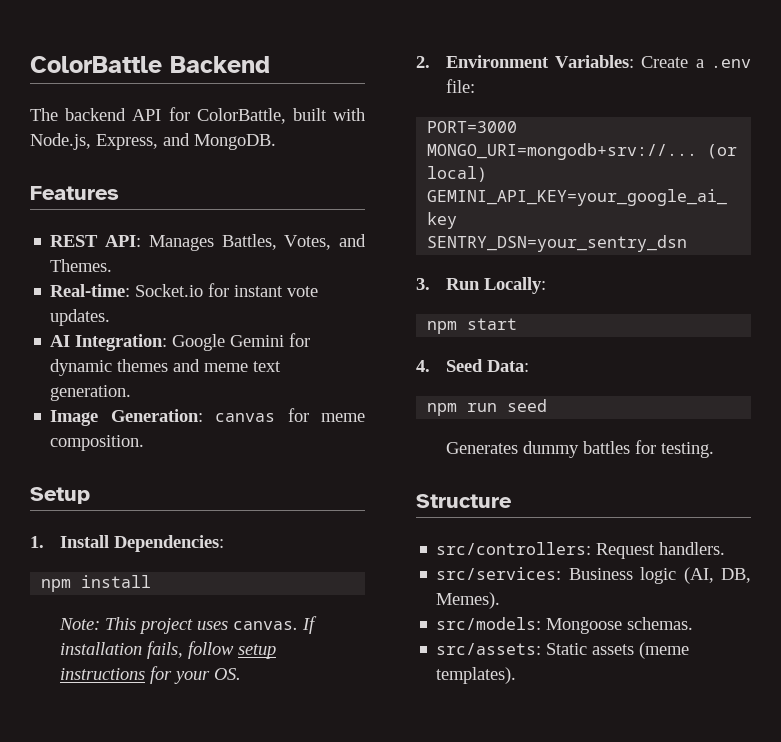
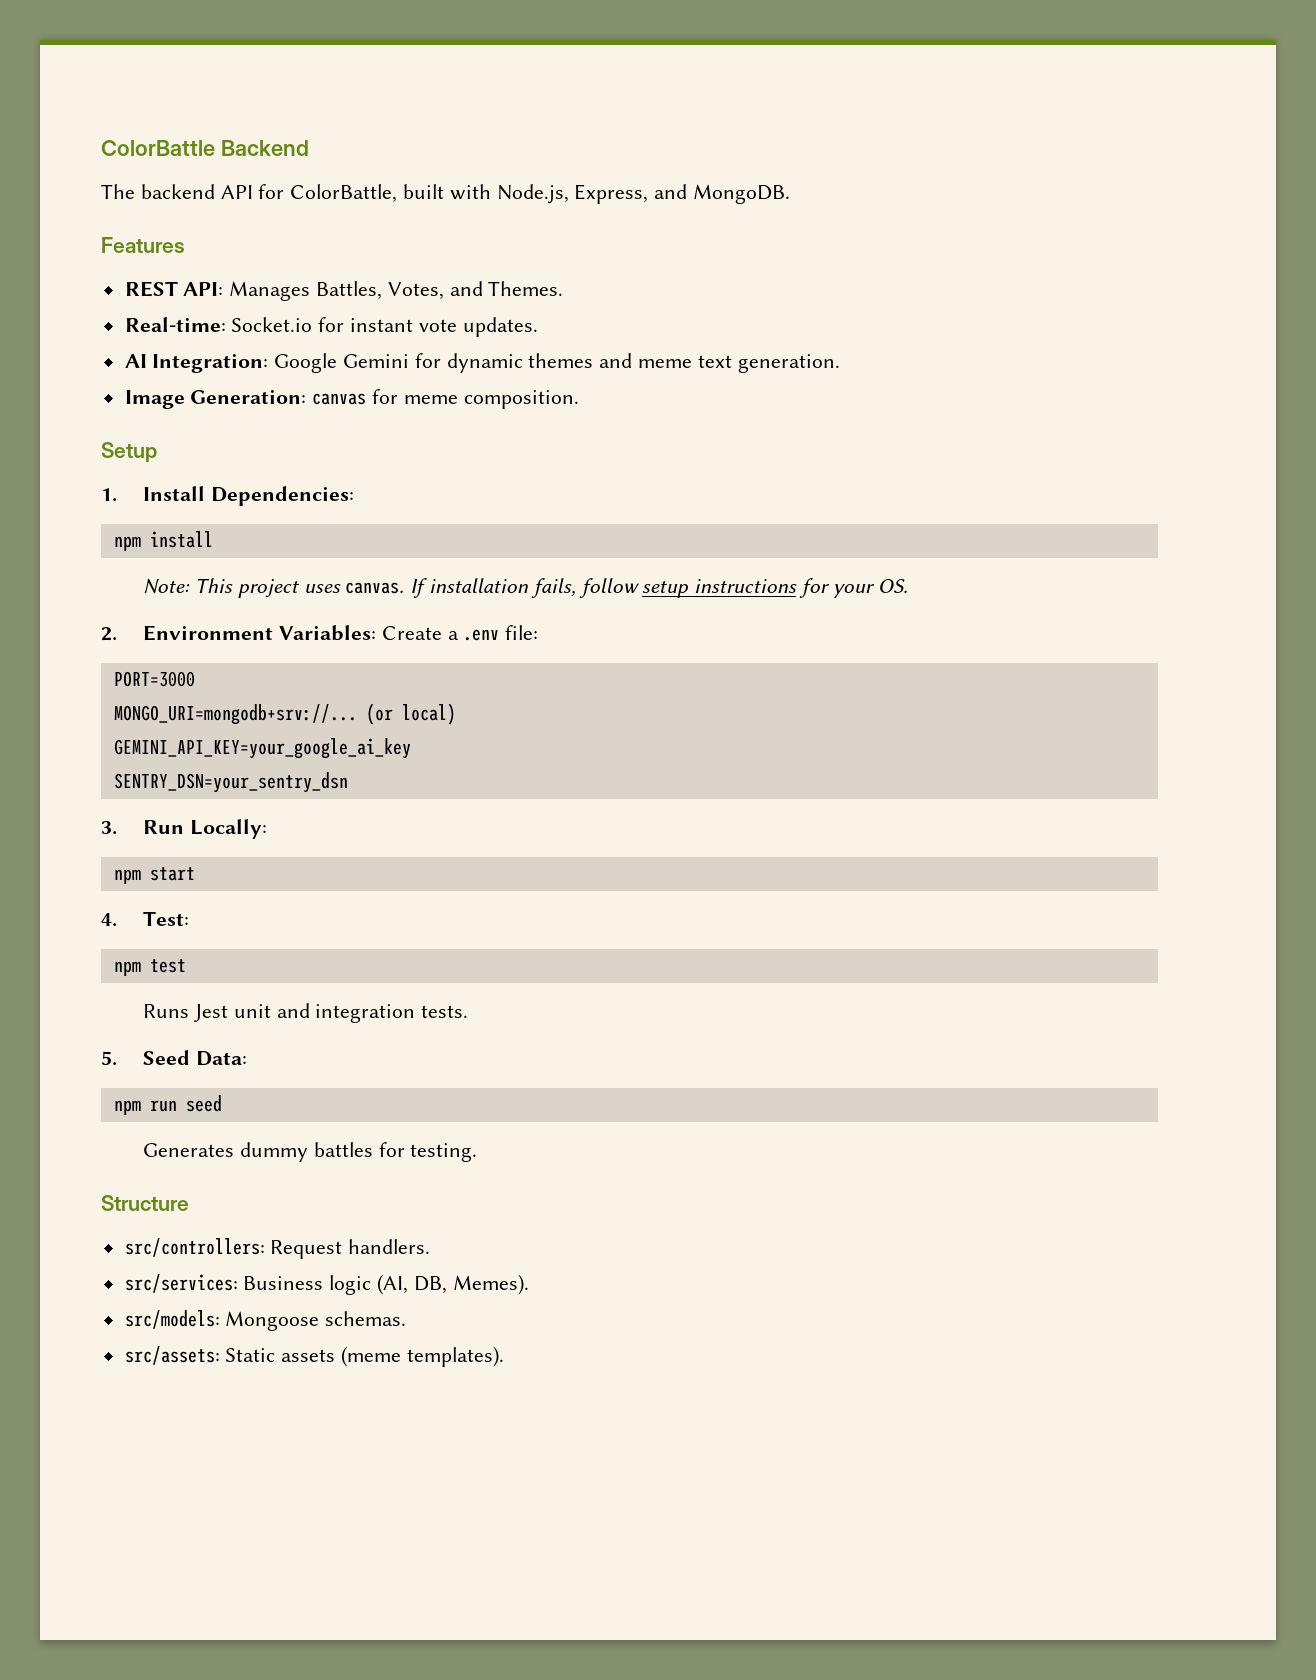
- 4. Seed Data:
+ 4. Test:
+ npm test
+ Runs Jest unit and integration tests.
+ 5. Seed Data:

